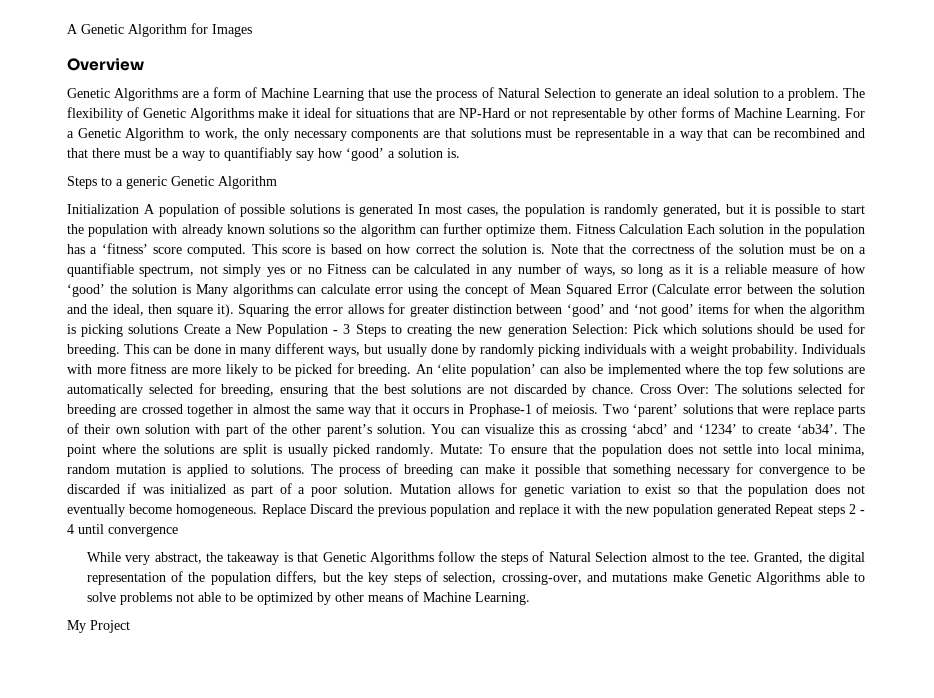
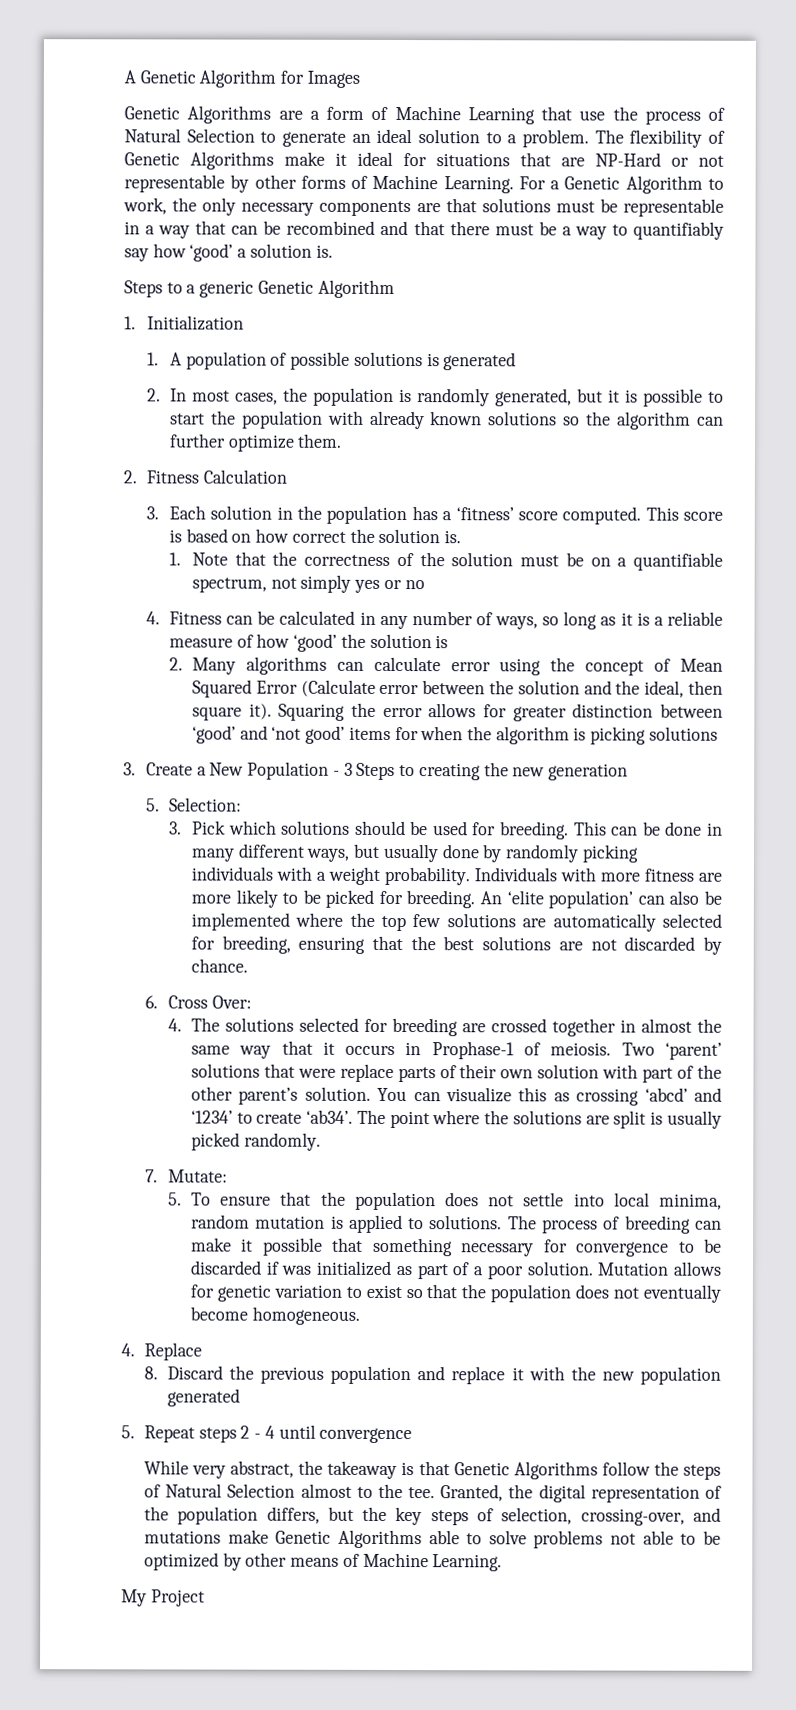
- Overview
- Initialization A population of possible solutions is generated In most cases, the population is randomly generated, but it is possible to start the population with already known solutions so the algorithm can further optimize them. Fitness Calculation Each solution in the population has a ‘fitness’ score computed.
+ 1. Initialization
+ 1. A population of possible solutions is generated
+ 2. In most cases, the population is randomly generated, but it is possible to start the population with already known solutions so the algorithm can further optimize them.
+ 2. Fitness Calculation
+ 3. Each solution in the population has a ‘fitness’ score computed.
- This score is based on how correct the solution is. Note that the correctness of the solution must be on a quantifiable spectrum, not simply yes or no Fitness can be calculated in any number of ways, so long as it is a reliable measure of how ‘good’ the solution is Many algorithms can calculate error using the concept of Mean Squared Error (Calculate error between the solution and the ideal, then square it).
+ This score is based on how correct the solution is.
+ 1. Note that the correctness of the solution must be on a quantifiable spectrum, not simply yes or no
+ 4. Fitness can be calculated in any number of ways, so long as it is a reliable measure of how ‘good’ the solution is
+ 2. Many algorithms can calculate error using the concept of Mean Squared Error (Calculate error between the solution and the ideal, then square it).
- Squaring the error allows for greater distinction between ‘good’ and ‘not good’ items for when the algorithm is picking solutions Create a New Population - 3 Steps to creating the new generation Selection: Pick which solutions should be used for breeding.
+ Squaring the error allows for greater distinction between ‘good’ and ‘not good’ items for when the algorithm is picking solutions
+ 3. Create a New Population - 3 Steps to creating the new generation
+ 5. Selection:
+ 3. Pick which solutions should be used for breeding.
- An ‘elite population’ can also be implemented where the top few solutions are automatically selected for breeding, ensuring that the best solutions are not discarded by chance. Cross Over: The solutions selected for breeding are crossed together in almost the same way that it occurs in Prophase-1 of meiosis.
+ An ‘elite population’ can also be implemented where the top few solutions are automatically selected for breeding, ensuring that the best solutions are not discarded by chance.
+ 6. Cross Over:
+ 4. The solutions selected for breeding are crossed together in almost the same way that it occurs in Prophase-1 of meiosis.
- The point where the solutions are split is usually picked randomly. Mutate: To ensure that the population does not settle into local minima, random mutation is applied to solutions.
+ The point where the solutions are split is usually picked randomly.
+ 7. Mutate:
+ 5. To ensure that the population does not settle into local minima, random mutation is applied to solutions.
- Mutation allows for genetic variation to exist so that the population does not eventually become homogeneous. Replace Discard the previous population and replace it with the new population generated Repeat steps 2 - 4 until convergence
+ Mutation allows for genetic variation to exist so that the population does not eventually become homogeneous.
+ 4. Replace
+ 8. Discard the previous population and replace it with the new population generated
+ 5. Repeat steps 2 - 4 until convergence

